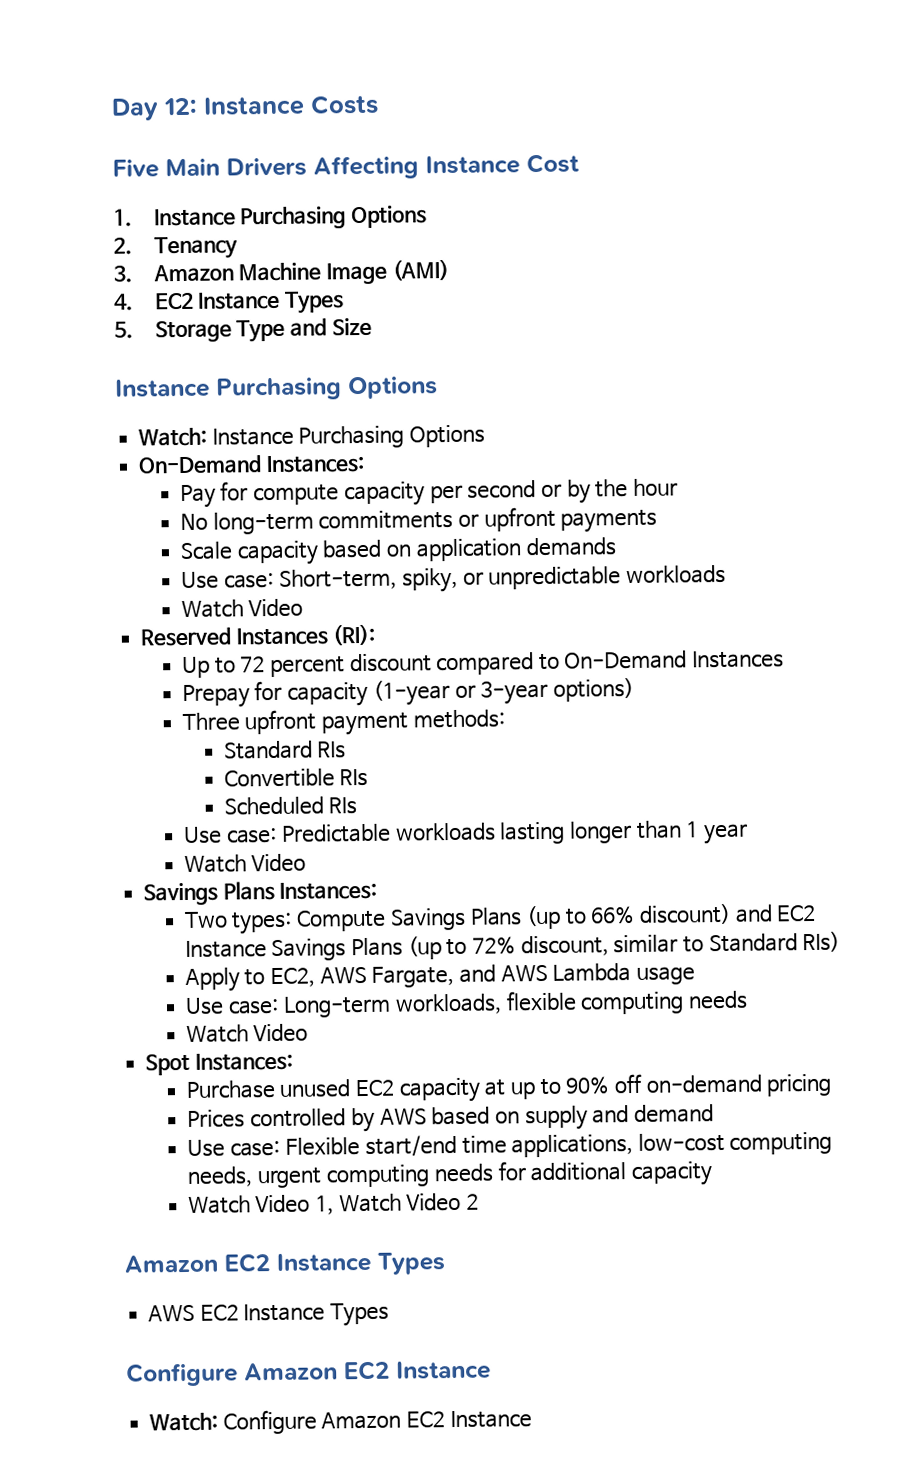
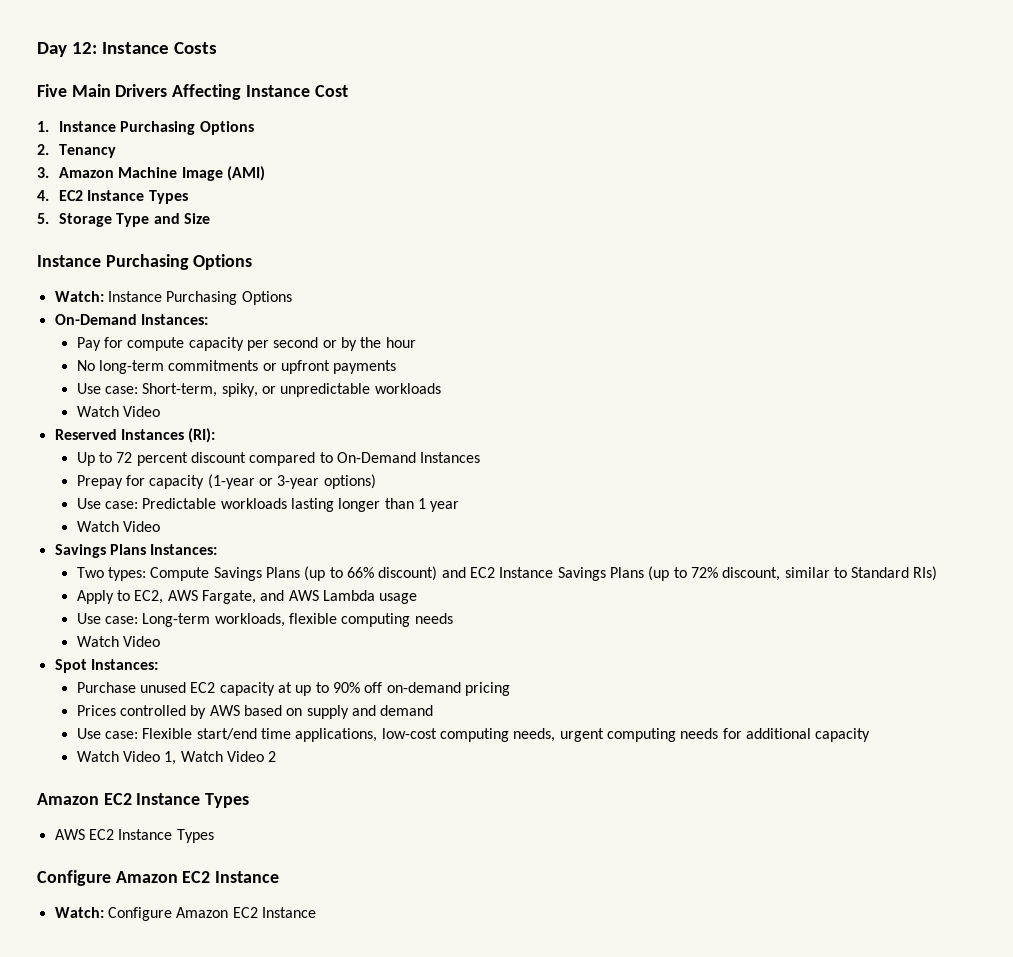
- Scale capacity based on application demands
- Three upfront payment methods:
- Standard RIs
- Convertible RIs
- Scheduled RIs

